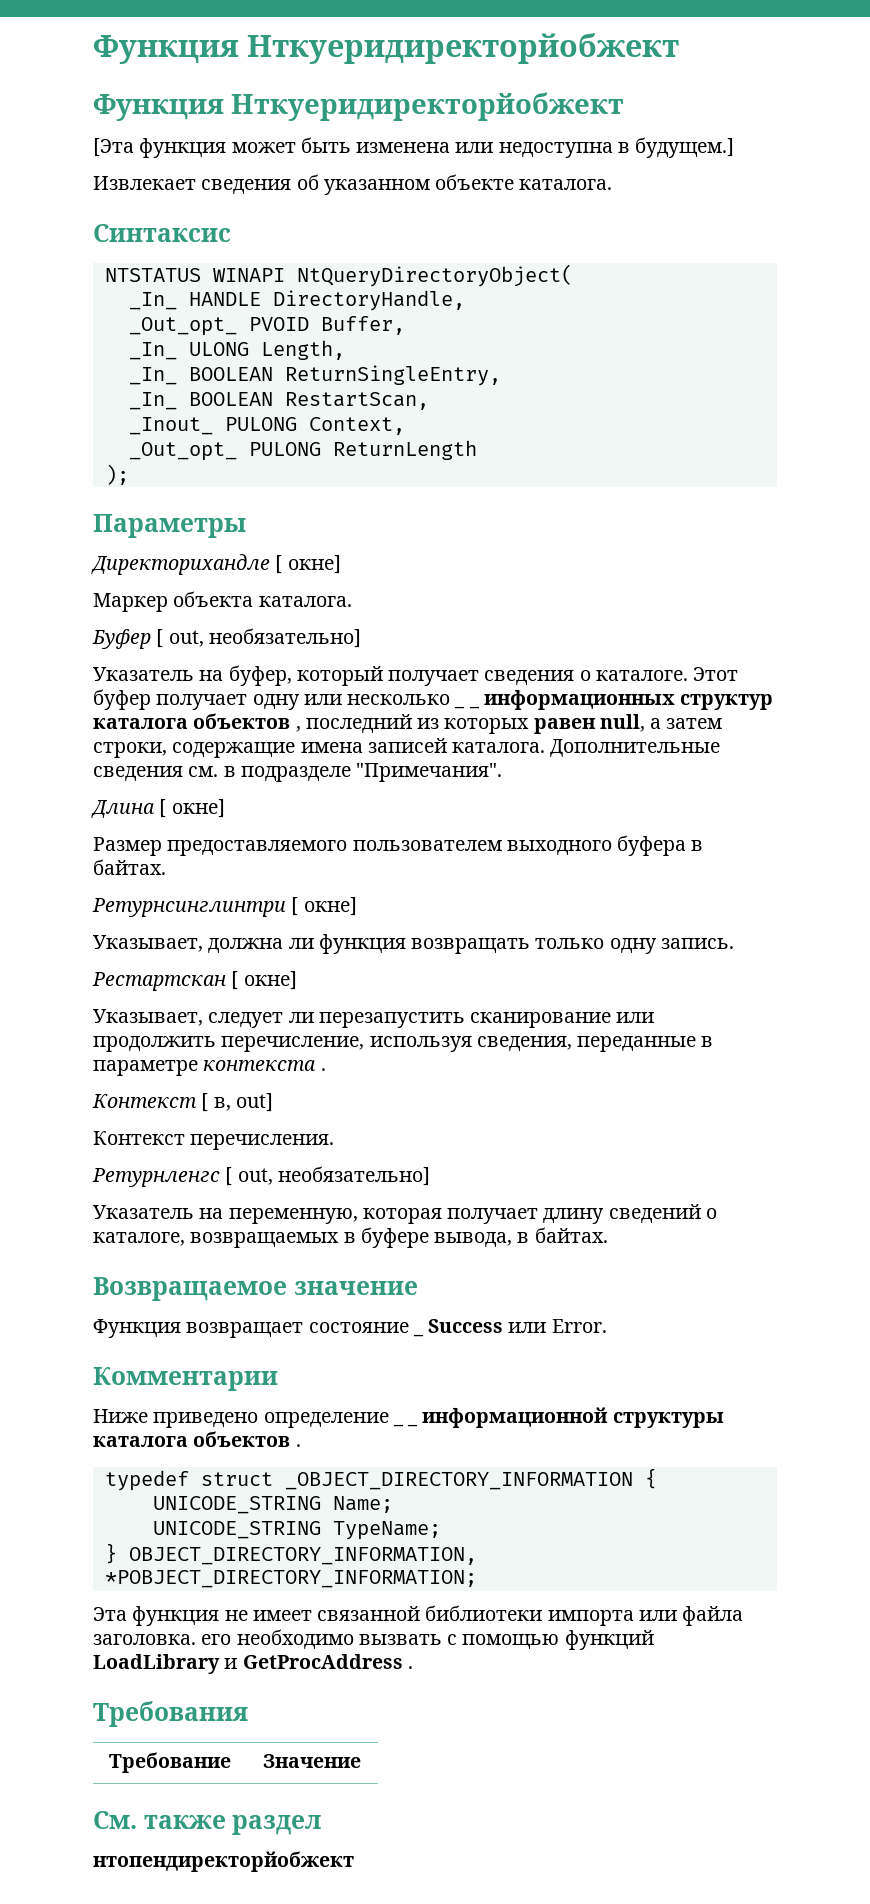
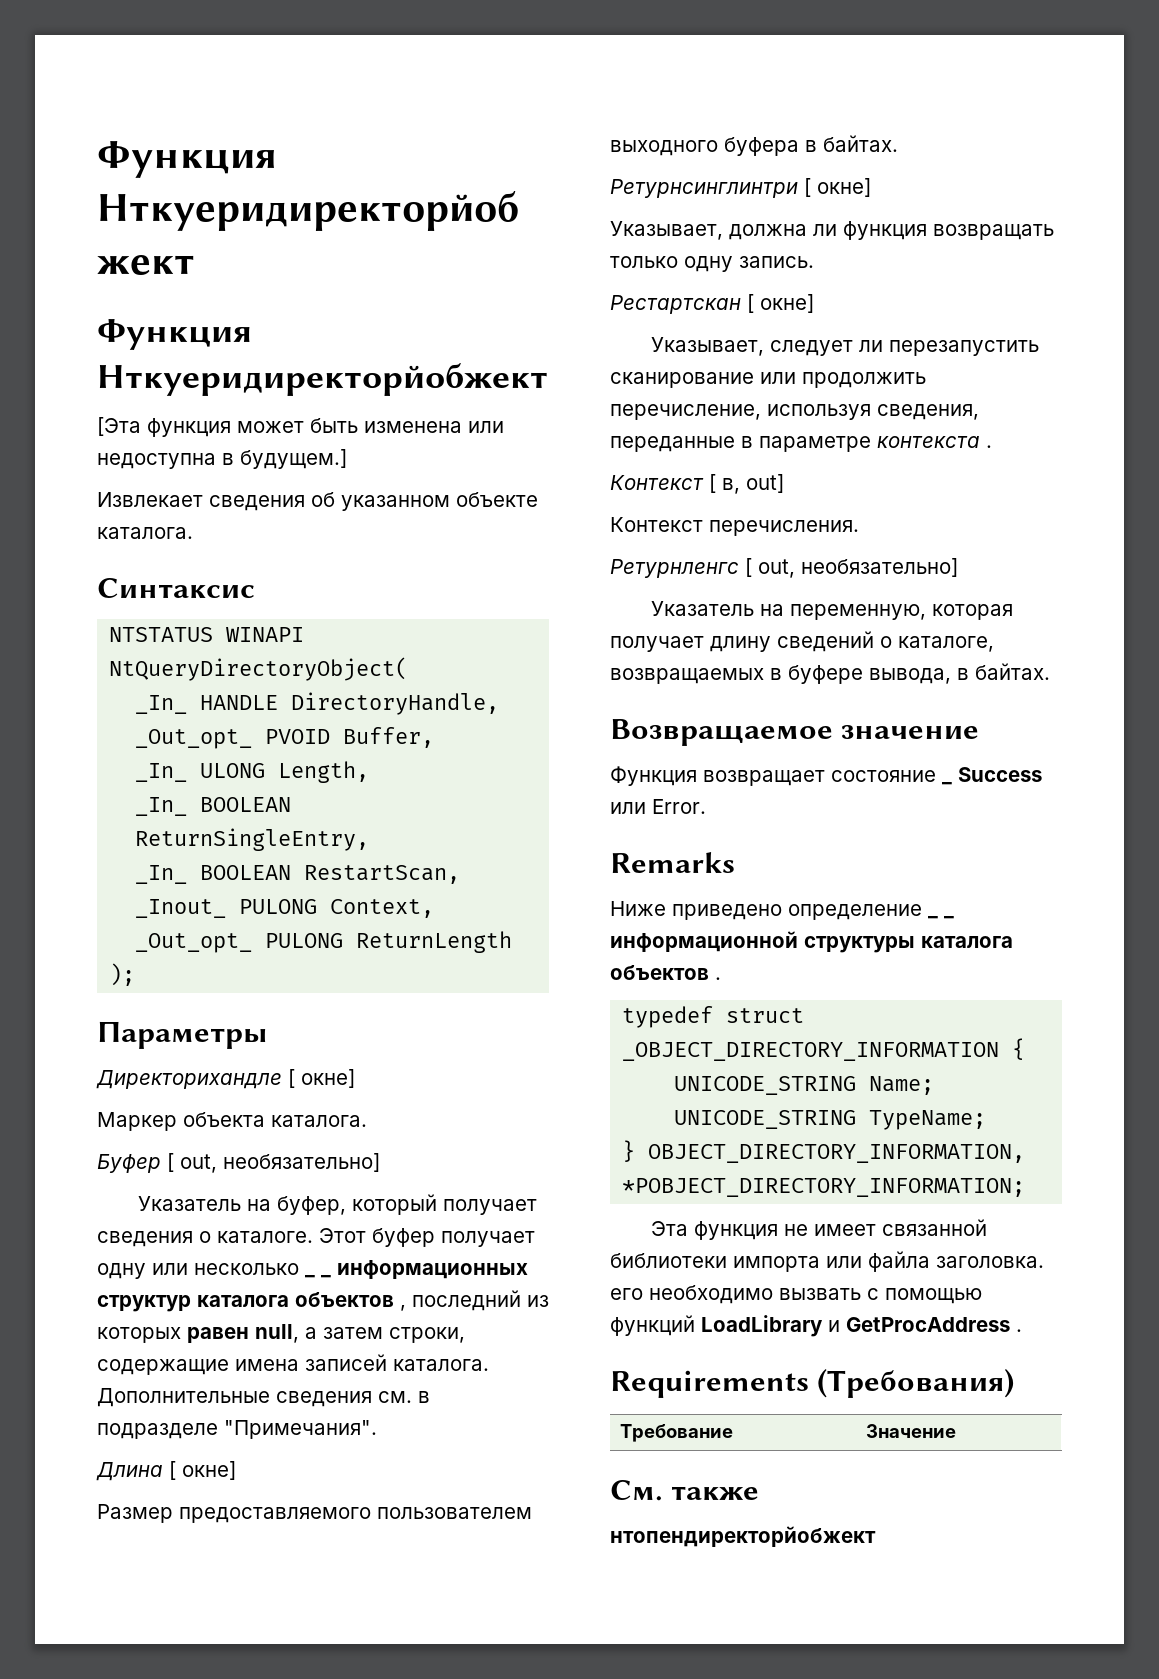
- Комментарии
+ Remarks
- Требования
+ Requirements (Требования)
- См. также раздел
+ См. также

